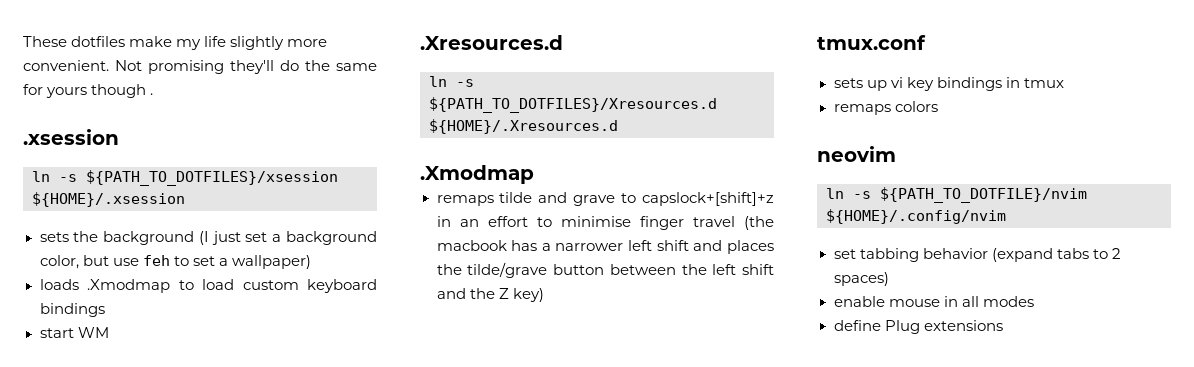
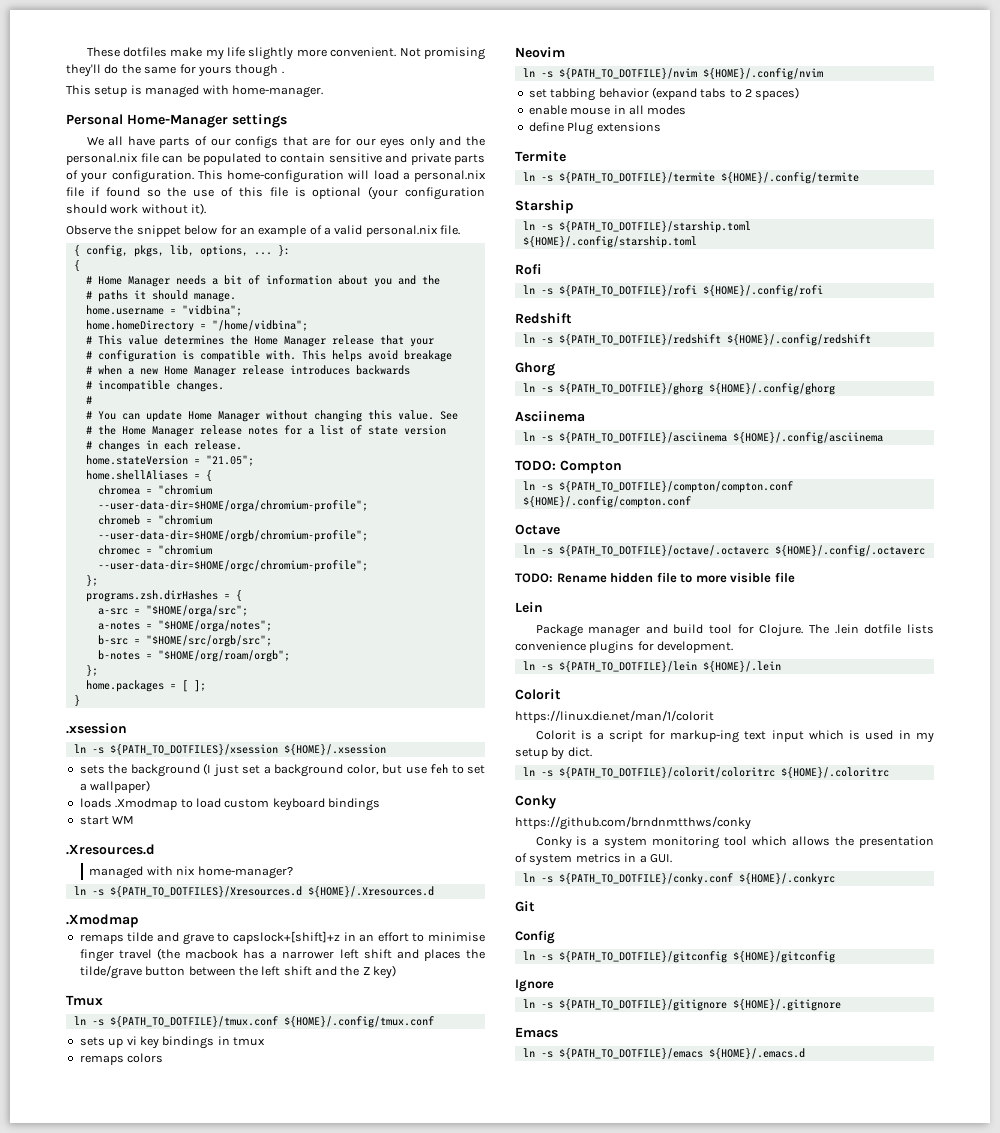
+ This setup is managed with home-manager.
+ Personal Home-Manager settings
+ We all have parts of our configs that are for our eyes only and the personal.nix file can be populated to contain sensitive and private parts of your configuration. This home-configuration will load a personal.nix file if found so the use of this file is optional (your configuration should work without it).
+ Observe the snippet below for an example of a valid personal.nix file.
+ { config, pkgs, lib, options, ... }:
+ {
+ # Home Manager needs a bit of information about you and the
+ # paths it should manage.
+ home.username = "vidbina";
+ home.homeDirectory = "/home/vidbina";
+ # This value determines the Home Manager release that your
+ # configuration is compatible with. This helps avoid breakage
+ # when a new Home Manager release introduces backwards
+ # incompatible changes.
+ #
+ # You can update Home Manager without changing this value. See
+ # the Home Manager release notes for a list of state version
+ # changes in each release.
+ home.stateVersion = "21.05";
+ home.shellAliases = {
+ chromea = "chromium --user-data-dir=$HOME/orga/chromium-profile";
+ chromeb = "chromium --user-data-dir=$HOME/orgb/chromium-profile";
+ chromec = "chromium --user-data-dir=$HOME/orgc/chromium-profile";
+ };
+ programs.zsh.dirHashes = {
+ a-src = "$HOME/orga/src";
+ a-notes = "$HOME/orga/notes";
+ b-src = "$HOME/src/orgb/src";
+ b-notes = "$HOME/org/roam/orgb";
+ };
+ home.packages = [ ];
+ }
+ managed with nix home-manager?
- tmux.conf
+ Tmux
+ ln -s ${PATH_TO_DOTFILE}/tmux.conf ${HOME}/.config/tmux.conf
- neovim
+ Neovim
+ Termite
+ ln -s ${PATH_TO_DOTFILE}/termite ${HOME}/.config/termite
+ Starship
+ ln -s ${PATH_TO_DOTFILE}/starship.toml ${HOME}/.config/starship.toml
+ Rofi
+ ln -s ${PATH_TO_DOTFILE}/rofi ${HOME}/.config/rofi
+ Redshift
+ ln -s ${PATH_TO_DOTFILE}/redshift ${HOME}/.config/redshift
+ Ghorg
+ ln -s ${PATH_TO_DOTFILE}/ghorg ${HOME}/.config/ghorg
+ Asciinema
+ ln -s ${PATH_TO_DOTFILE}/asciinema ${HOME}/.config/asciinema
+ TODO: Compton
+ ln -s ${PATH_TO_DOTFILE}/compton/compton.conf ${HOME}/.config/compton.conf
+ Octave
+ ln -s ${PATH_TO_DOTFILE}/octave/.octaverc ${HOME}/.config/.octaverc
+ TODO: Rename hidden file to more visible file
+ Lein
+ Package manager and build tool for Clojure. The .lein dotfile lists convenience plugins for development.
+ ln -s ${PATH_TO_DOTFILE}/lein ${HOME}/.lein
+ Colorit
+ https://linux.die.net/man/1/colorit
+ Colorit is a script for markup-ing text input which is used in my setup by dict.
+ ln -s ${PATH_TO_DOTFILE}/colorit/coloritrc ${HOME}/.coloritrc
+ Conky
+ https://github.com/brndnmtthws/conky
+ Conky is a system monitoring tool which allows the presentation of system metrics in a GUI.
+ ln -s ${PATH_TO_DOTFILE}/conky.conf ${HOME}/.conkyrc
+ Git
+ Config
+ ln -s ${PATH_TO_DOTFILE}/gitconfig ${HOME}/gitconfig
+ Ignore
+ ln -s ${PATH_TO_DOTFILE}/gitignore ${HOME}/.gitignore
+ Emacs
+ ln -s ${PATH_TO_DOTFILE}/emacs ${HOME}/.emacs.d

